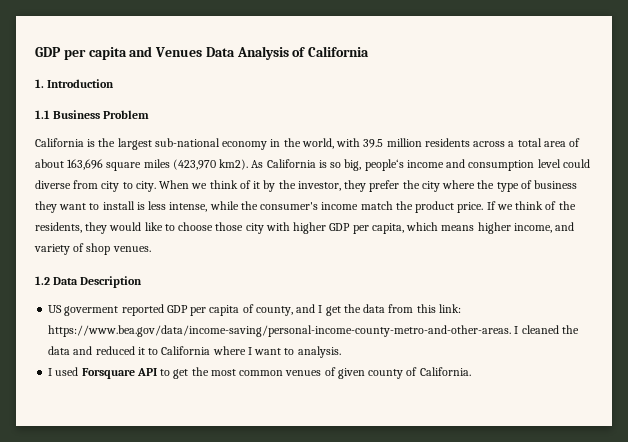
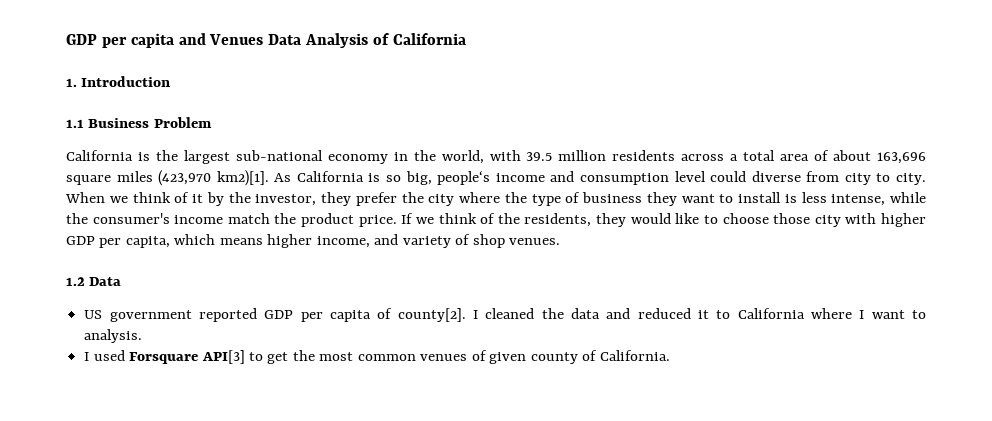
- California is the largest sub-national economy in the world, with 39.5 million residents across a total area of about 163,696 square miles (423,970 km2).
+ California is the largest sub-national economy in the world, with 39.5 million residents across a total area of about 163,696 square miles (423,970 km2)[1].
- 1.2 Data Description
+ 1.2 Data
- US goverment reported GDP per capita of county, and I get the data from this link: https://www.bea.gov/data/income-saving/personal-income-county-metro-and-other-areas. I cleaned the data and reduced it to California where I want to analysis.
+ US government reported GDP per capita of county[2]. I cleaned the data and reduced it to California where I want to analysis.
- I used Forsquare API to get the most common venues of given county of California.
+ I used Forsquare API[3] to get the most common venues of given county of California.

